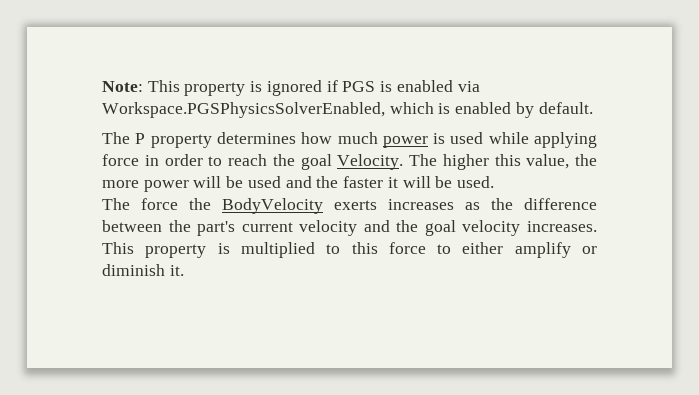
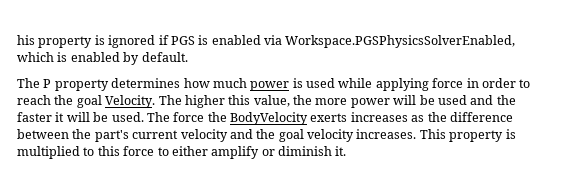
- Note: This property is ignored if PGS is enabled via Workspace.PGSPhysicsSolverEnabled, which is enabled by default.
+ his property is ignored if PGS is enabled via Workspace.PGSPhysicsSolverEnabled, which is enabled by default.
- The higher this value, the more power will be used and the faster it will be used.
- The force the BodyVelocity exerts increases as the difference between the part's current velocity and the goal velocity increases.
+ The higher this value, the more power will be used and the faster it will be used. The force the BodyVelocity exerts increases as the difference between the part's current velocity and the goal velocity increases.

